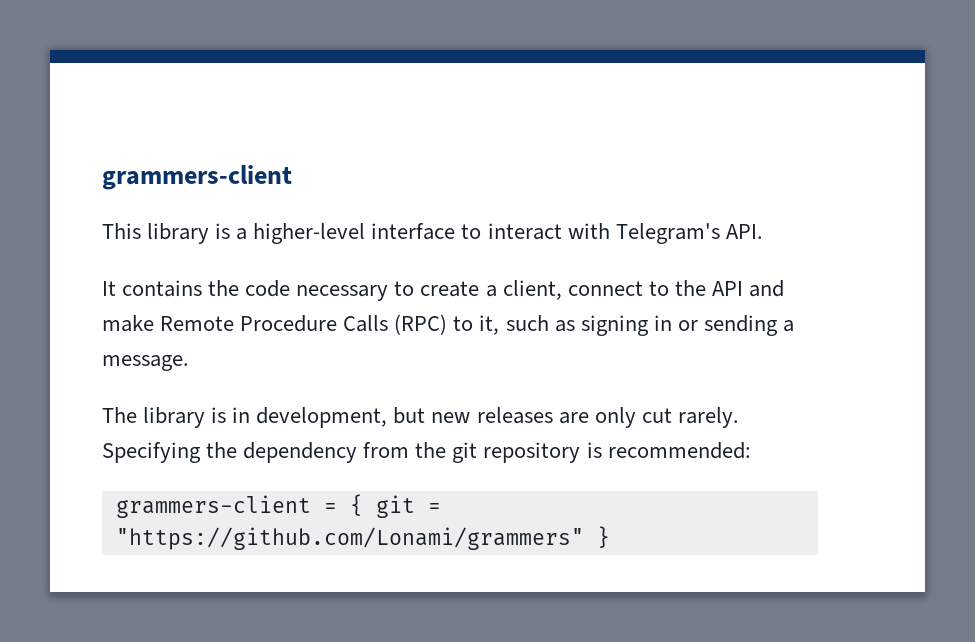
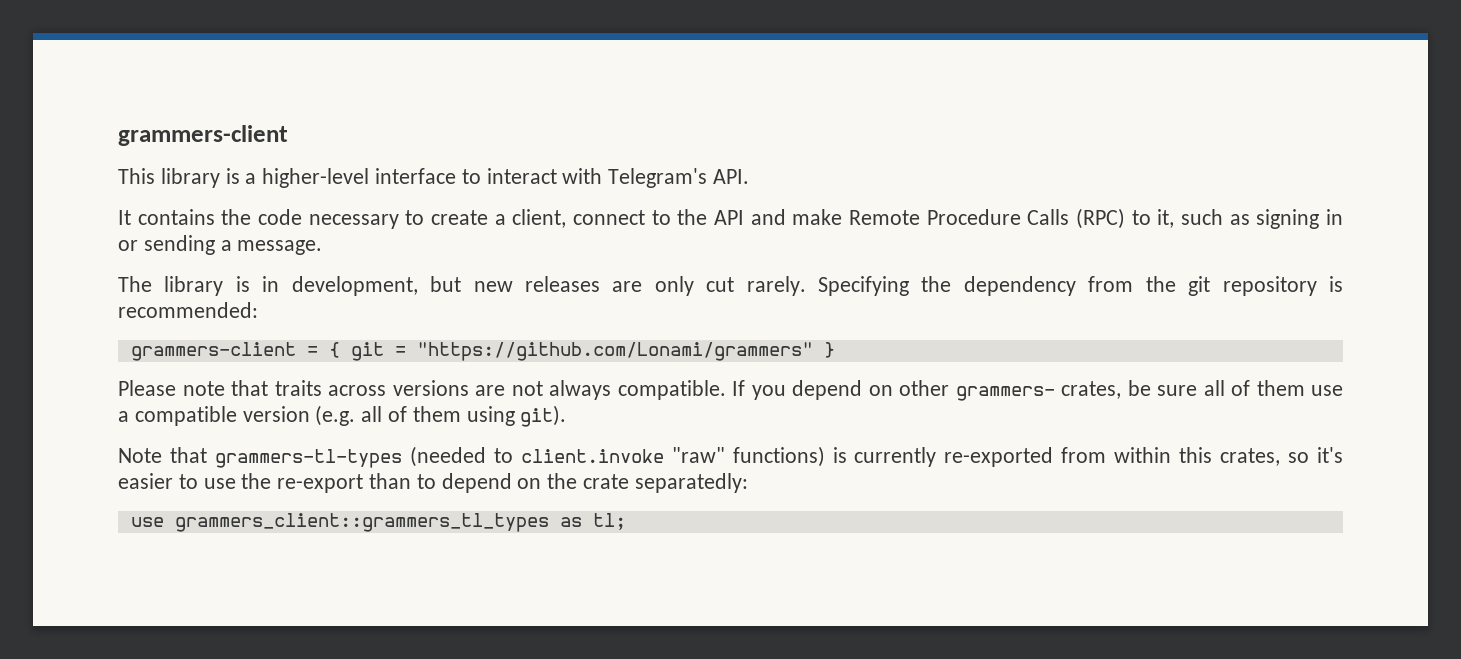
+ Please note that traits across versions are not always compatible. If you depend on other grammers- crates, be sure all of them use a compatible version (e.g. all of them using git).
+ Note that grammers-tl-types (needed to client.invoke "raw" functions) is currently re-exported from within this crates, so it's easier to use the re-export than to depend on the crate separatedly:
+ use grammers_client::grammers_tl_types as tl;

